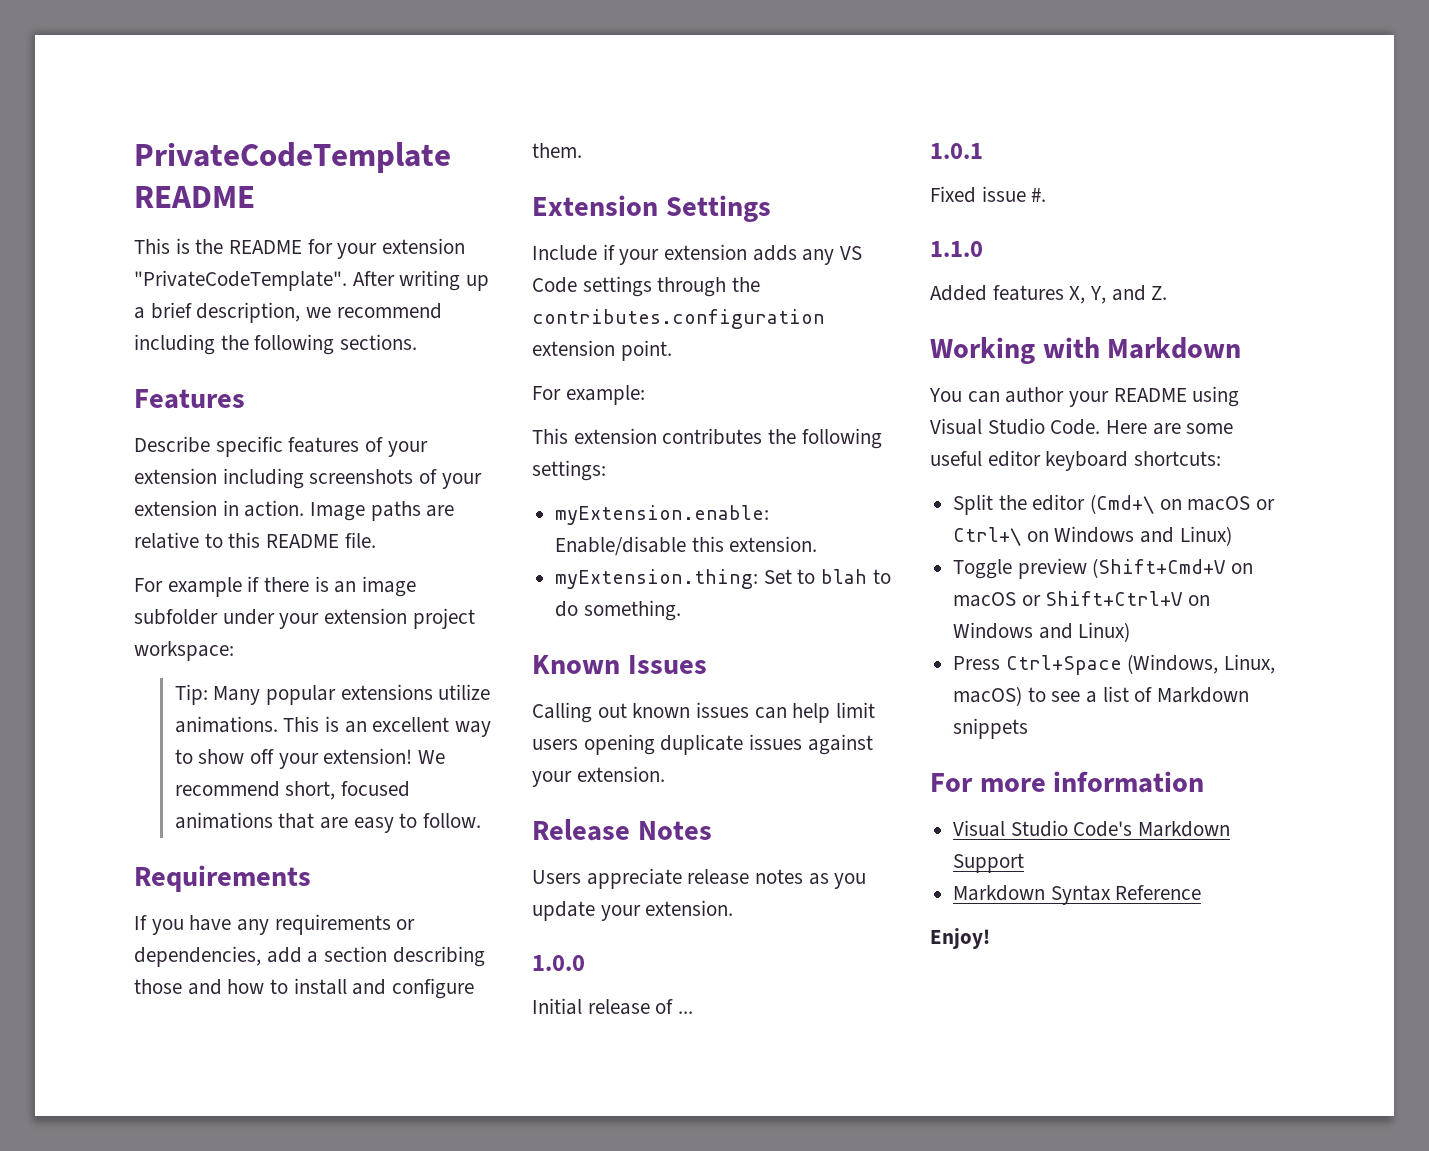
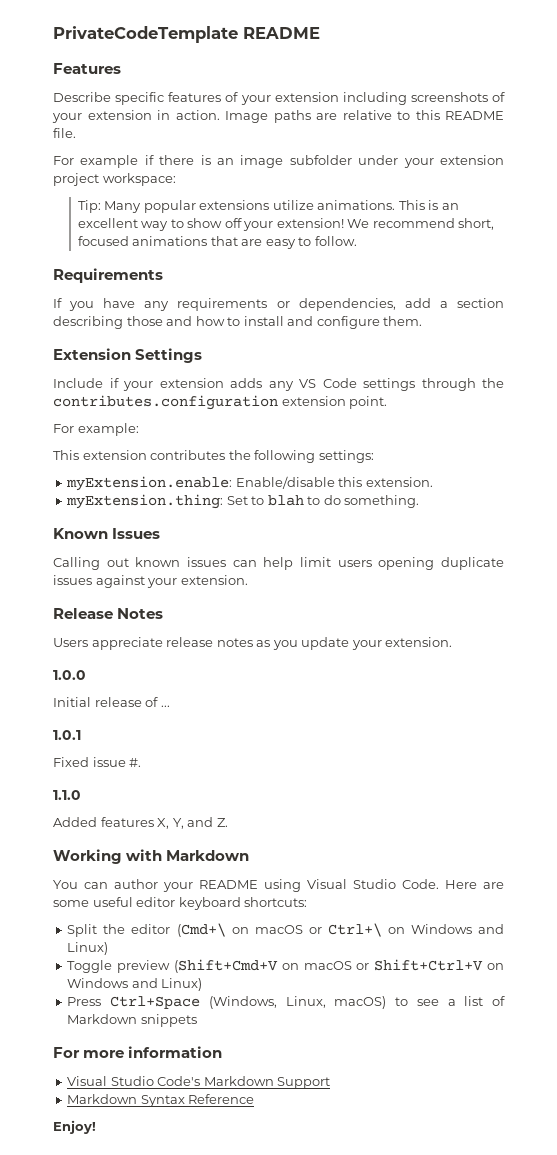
- This is the README for your extension "PrivateCodeTemplate". After writing up a brief description, we recommend including the following sections.

